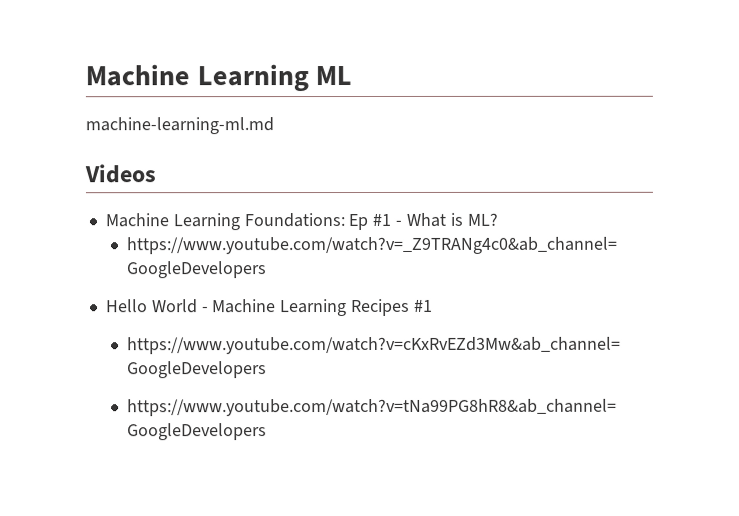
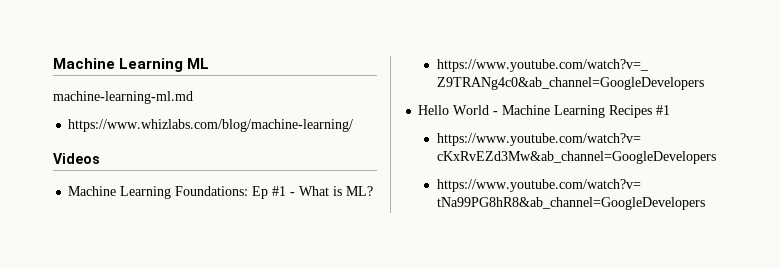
+ https://www.whizlabs.com/blog/machine-learning/

